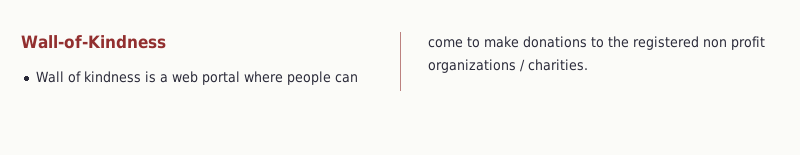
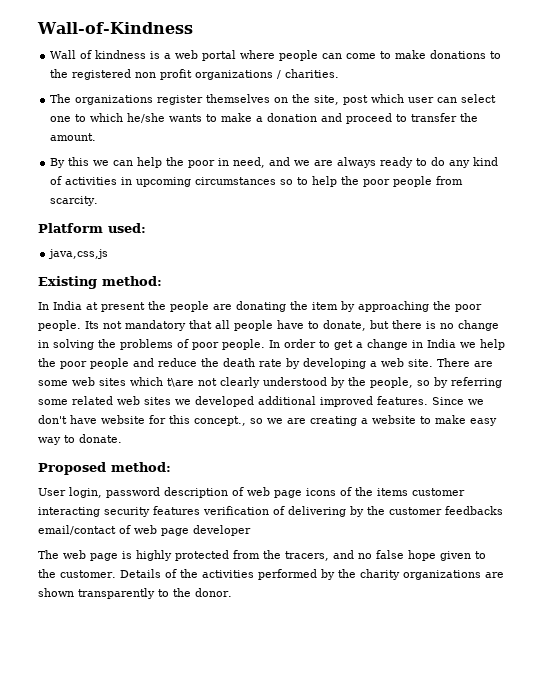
+ The organizations register themselves on the site, post which user can select one to which he/she wants to make a donation and proceed to transfer the amount.
+ By this we can help the poor in need, and we are always ready to do any kind of activities in upcoming circumstances so to help the poor people from scarcity.
+ Platform used:
+ java,css,js
+ Existing method:
+ In India at present the people are donating the item by approaching the poor people. Its not mandatory that all people have to donate, but there is no change in solving the problems of poor people. In order to get a change in India we help the poor people and reduce the death rate by developing a web site. There are some web sites which t\are not clearly understood by the people, so by referring some related web sites we developed additional improved features. Since we don't have website for this concept., so we are creating a website to make easy way to donate.
+ Proposed method:
+ User login, password description of web page icons of the items customer interacting security features verification of delivering by the customer feedbacks email/contact of web page developer
+ The web page is highly protected from the tracers, and no false hope given to the customer. Details of the activities performed by the charity organizations are shown transparently to the donor.

